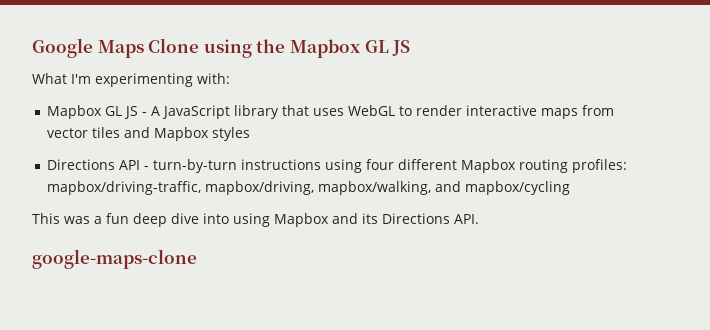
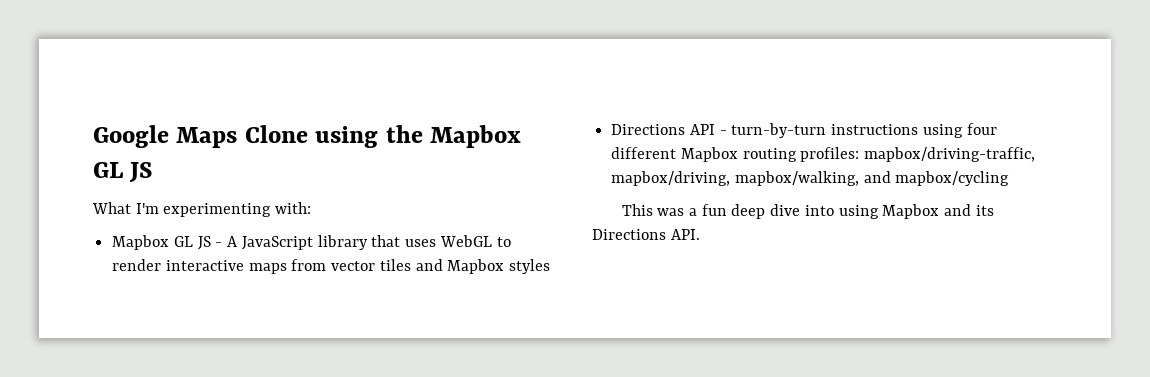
- google-maps-clone

